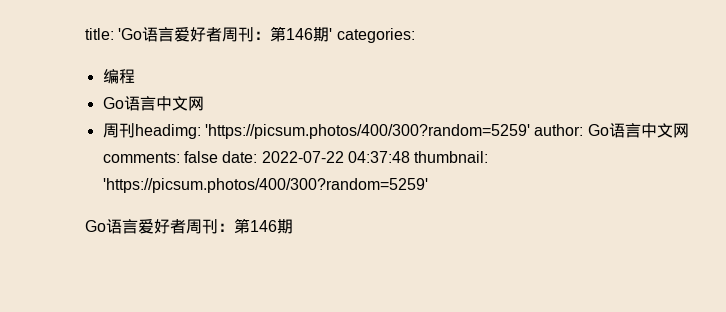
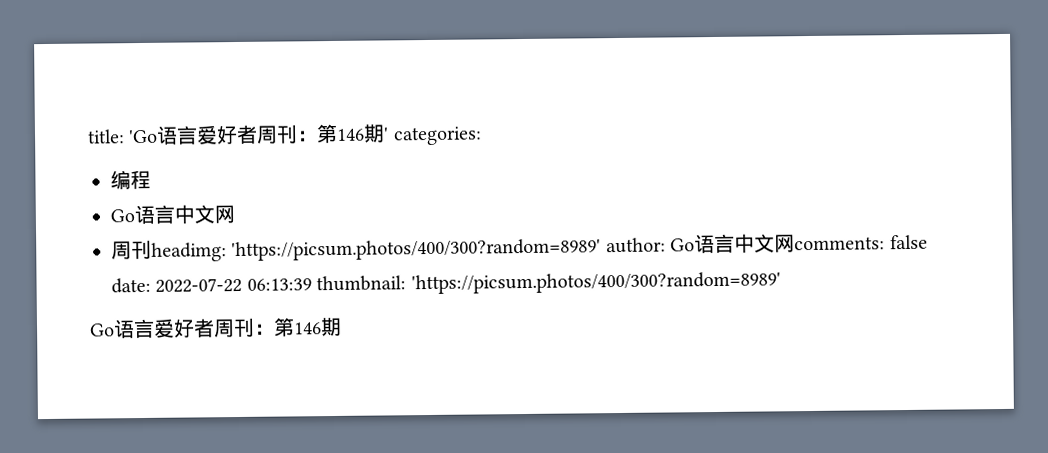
- 周刊headimg: 'https://picsum.photos/400/300?random=5259' author: Go语言中文网comments: false date: 2022-07-22 04:37:48 thumbnail: 'https://picsum.photos/400/300?random=5259'
+ 周刊headimg: 'https://picsum.photos/400/300?random=8989' author: Go语言中文网comments: false date: 2022-07-22 06:13:39 thumbnail: 'https://picsum.photos/400/300?random=8989'

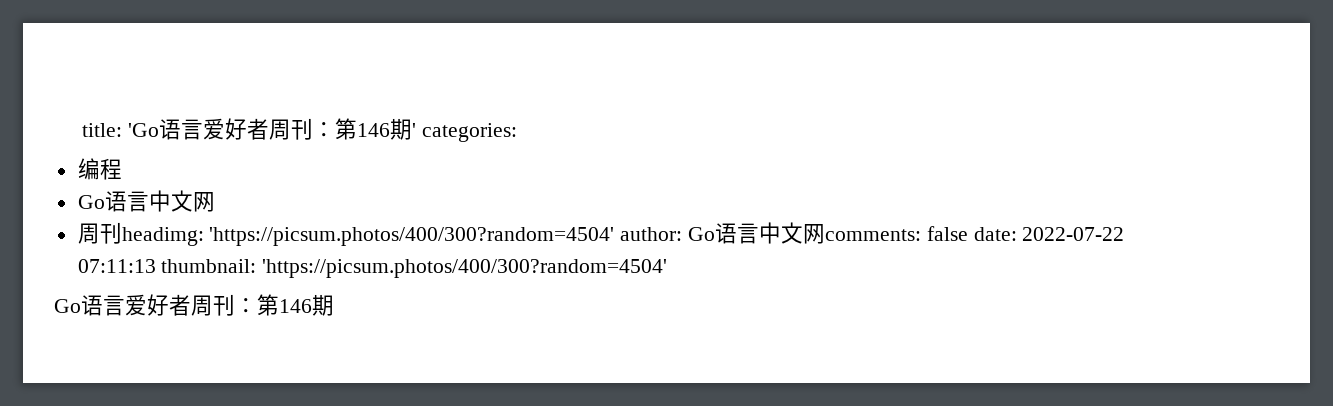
- 周刊headimg: 'https://picsum.photos/400/300?random=8989' author: Go语言中文网comments: false date: 2022-07-22 06:13:39 thumbnail: 'https://picsum.photos/400/300?random=8989'
+ 周刊headimg: 'https://picsum.photos/400/300?random=4504' author: Go语言中文网comments: false date: 2022-07-22 07:11:13 thumbnail: 'https://picsum.photos/400/300?random=4504'

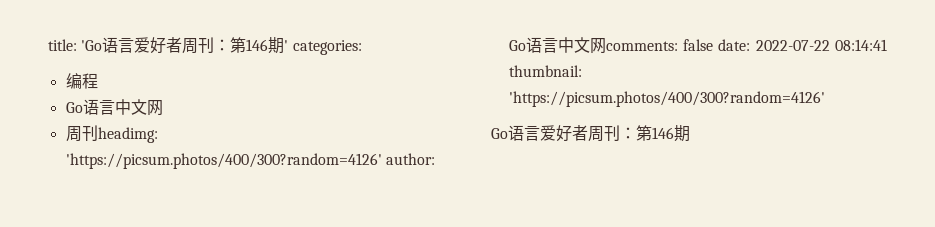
- 周刊headimg: 'https://picsum.photos/400/300?random=4504' author: Go语言中文网comments: false date: 2022-07-22 07:11:13 thumbnail: 'https://picsum.photos/400/300?random=4504'
+ 周刊headimg: 'https://picsum.photos/400/300?random=4126' author: Go语言中文网comments: false date: 2022-07-22 08:14:41 thumbnail: 'https://picsum.photos/400/300?random=4126'

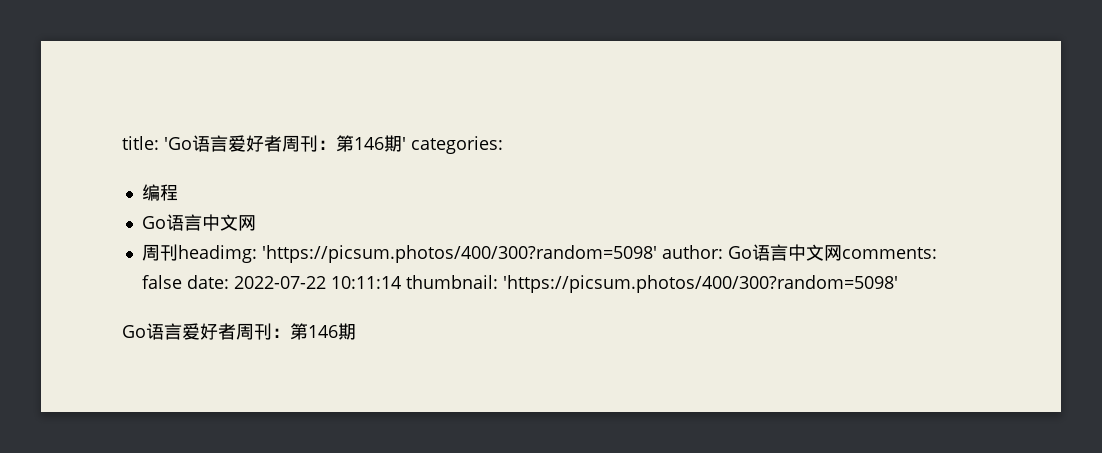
- 周刊headimg: 'https://picsum.photos/400/300?random=4126' author: Go语言中文网comments: false date: 2022-07-22 08:14:41 thumbnail: 'https://picsum.photos/400/300?random=4126'
+ 周刊headimg: 'https://picsum.photos/400/300?random=5098' author: Go语言中文网comments: false date: 2022-07-22 10:11:14 thumbnail: 'https://picsum.photos/400/300?random=5098'

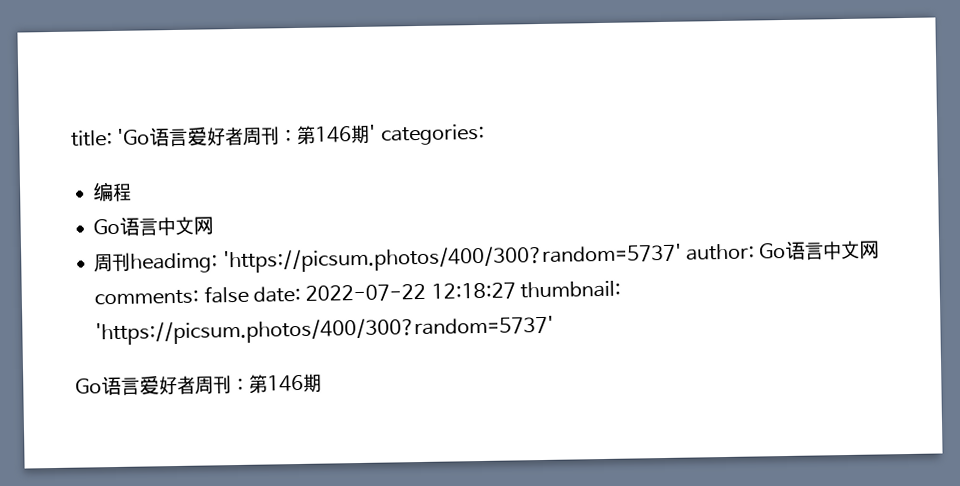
- 周刊headimg: 'https://picsum.photos/400/300?random=5098' author: Go语言中文网comments: false date: 2022-07-22 10:11:14 thumbnail: 'https://picsum.photos/400/300?random=5098'
+ 周刊headimg: 'https://picsum.photos/400/300?random=5737' author: Go语言中文网comments: false date: 2022-07-22 12:18:27 thumbnail: 'https://picsum.photos/400/300?random=5737'

